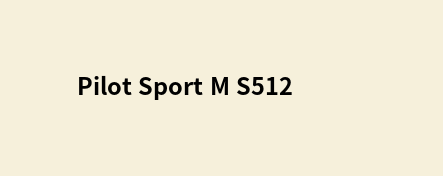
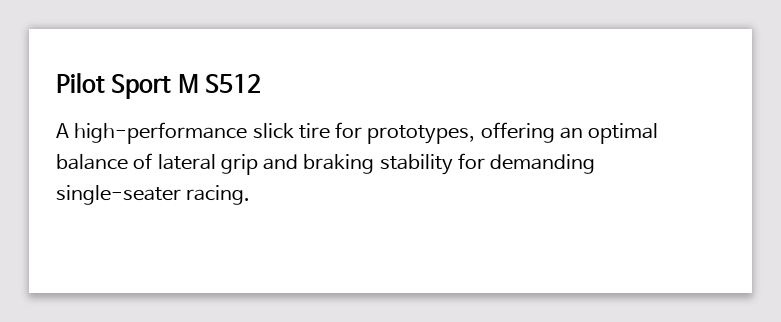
+ A high-performance slick tire for prototypes, offering an optimal balance of lateral grip and braking stability for demanding single-seater racing.

